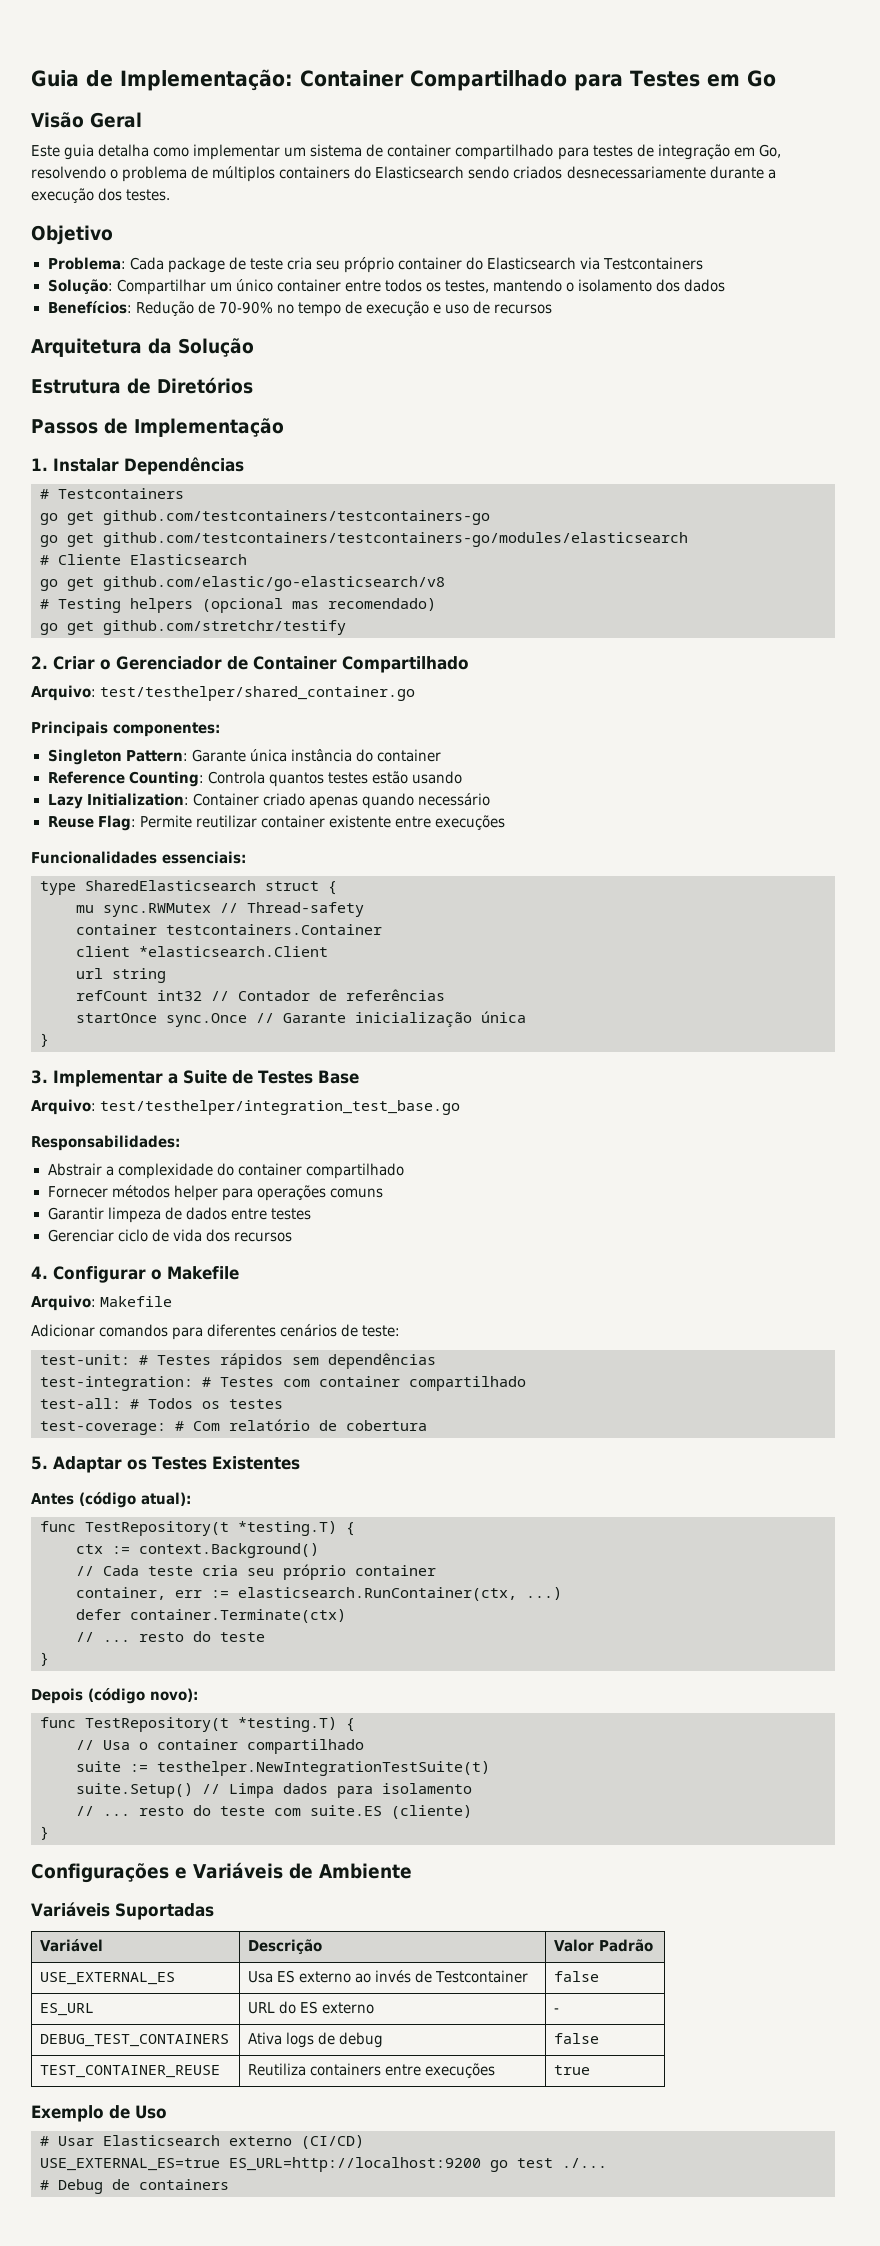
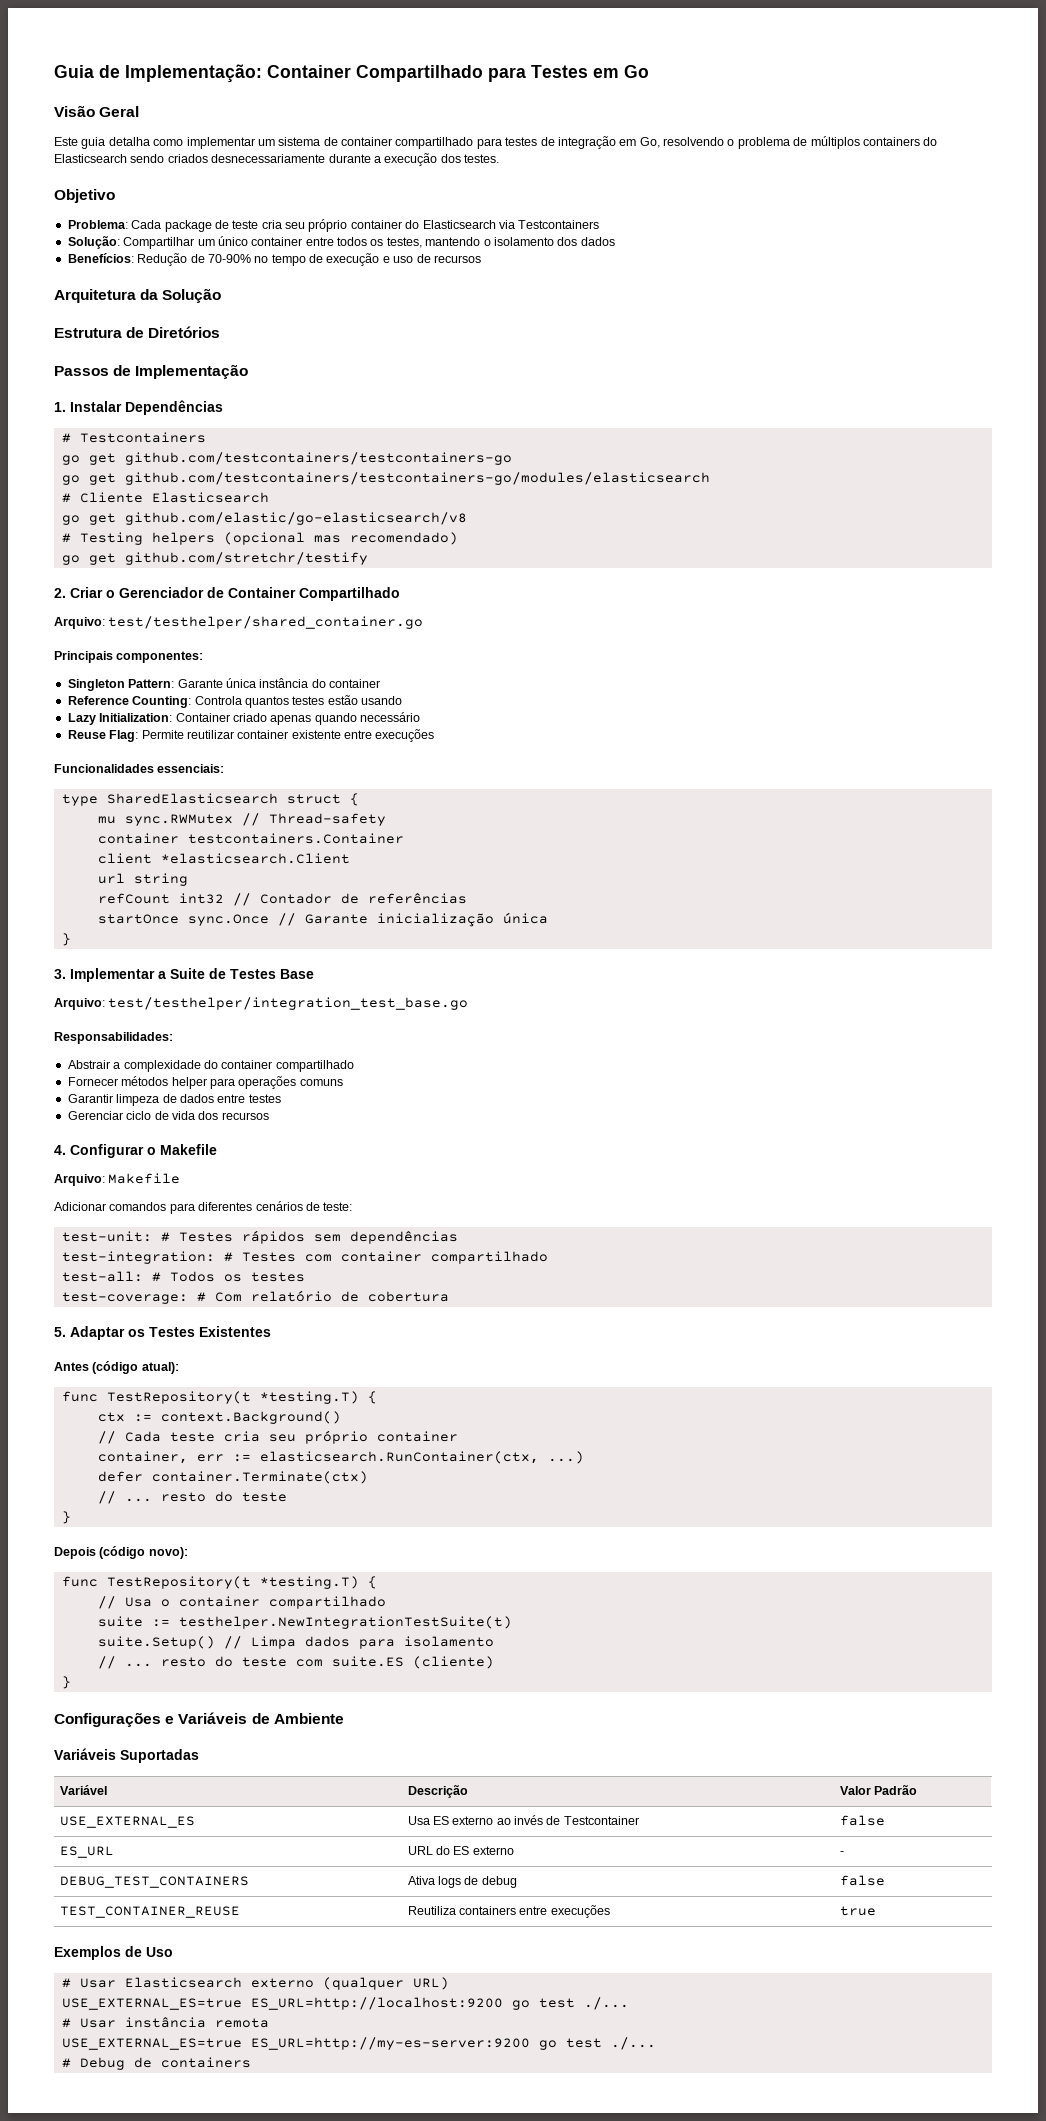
- Exemplo de Uso
+ Exemplos de Uso
- # Usar Elasticsearch externo (CI/CD)
+ # Usar Elasticsearch externo (qualquer URL)
+ # Usar instância remota
+ USE_EXTERNAL_ES=true ES_URL=http://my-es-server:9200 go test ./...

